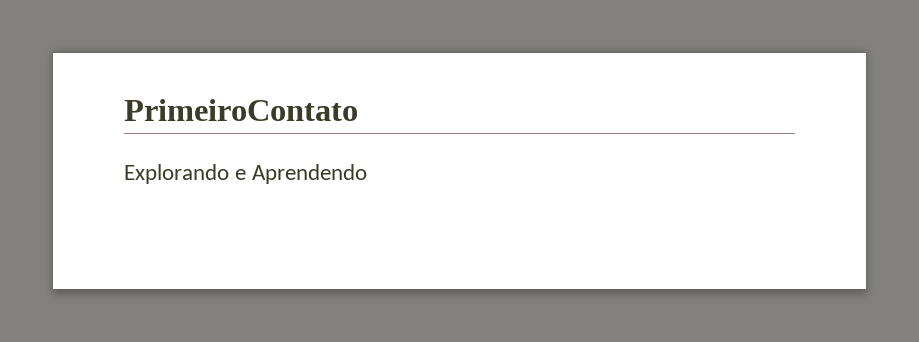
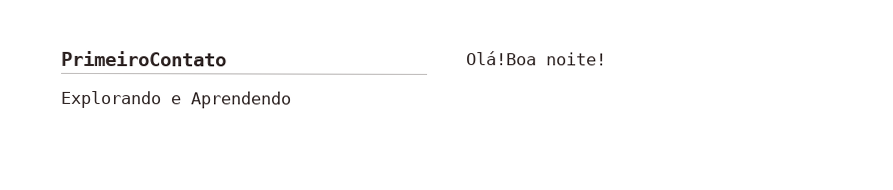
+ Olá!Boa noite!

